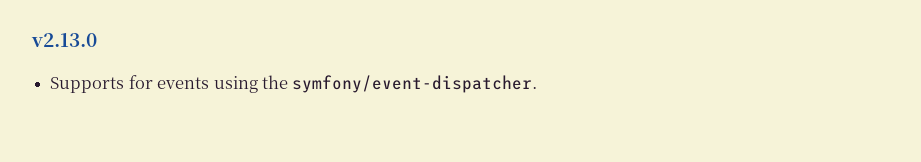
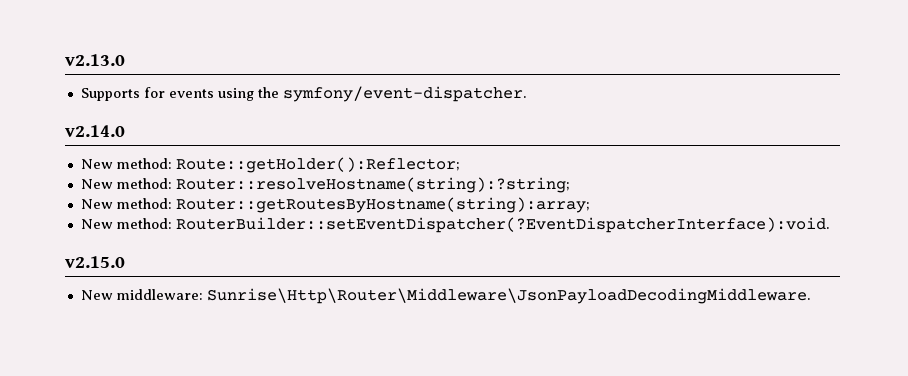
+ v2.14.0
+ New method: Route::getHolder():Reflector;
+ New method: Router::resolveHostname(string):?string;
+ New method: Router::getRoutesByHostname(string):array;
+ New method: RouterBuilder::setEventDispatcher(?EventDispatcherInterface):void.
+ v2.15.0
+ New middleware: Sunrise\Http\Router\Middleware\JsonPayloadDecodingMiddleware.

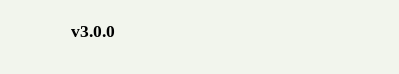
- v2.13.0
- Supports for events using the symfony/event-dispatcher.
- v2.14.0
- New method: Route::getHolder():Reflector;
- New method: Router::resolveHostname(string):?string;
- New method: Router::getRoutesByHostname(string):array;
- New method: RouterBuilder::setEventDispatcher(?EventDispatcherInterface):void.
- v2.15.0
- New middleware: Sunrise\Http\Router\Middleware\JsonPayloadDecodingMiddleware.
+ v3.0.0

